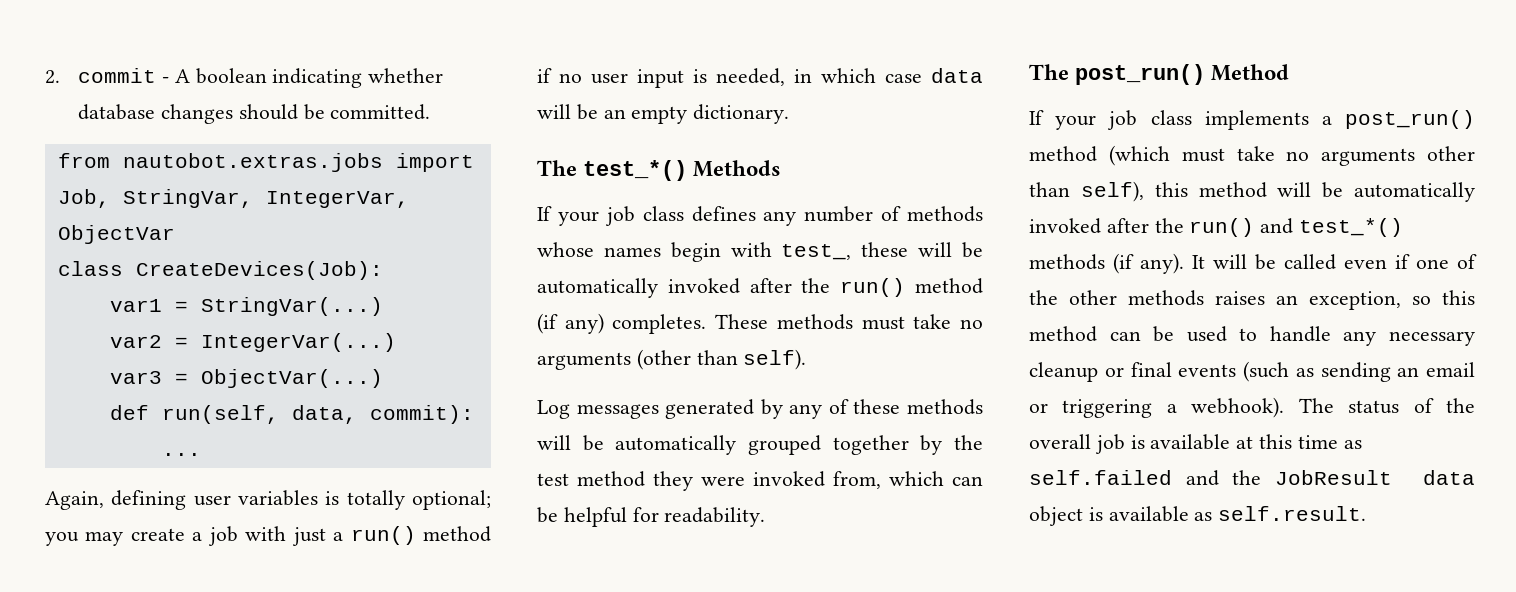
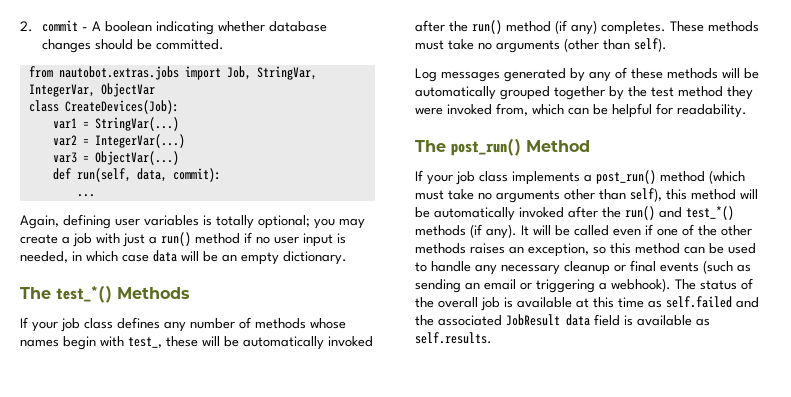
- The status of the overall job is available at this time as self.failed and the JobResult data object is available as self.result.
+ The status of the overall job is available at this time as self.failed and the associated JobResult data field is available as self.results.

